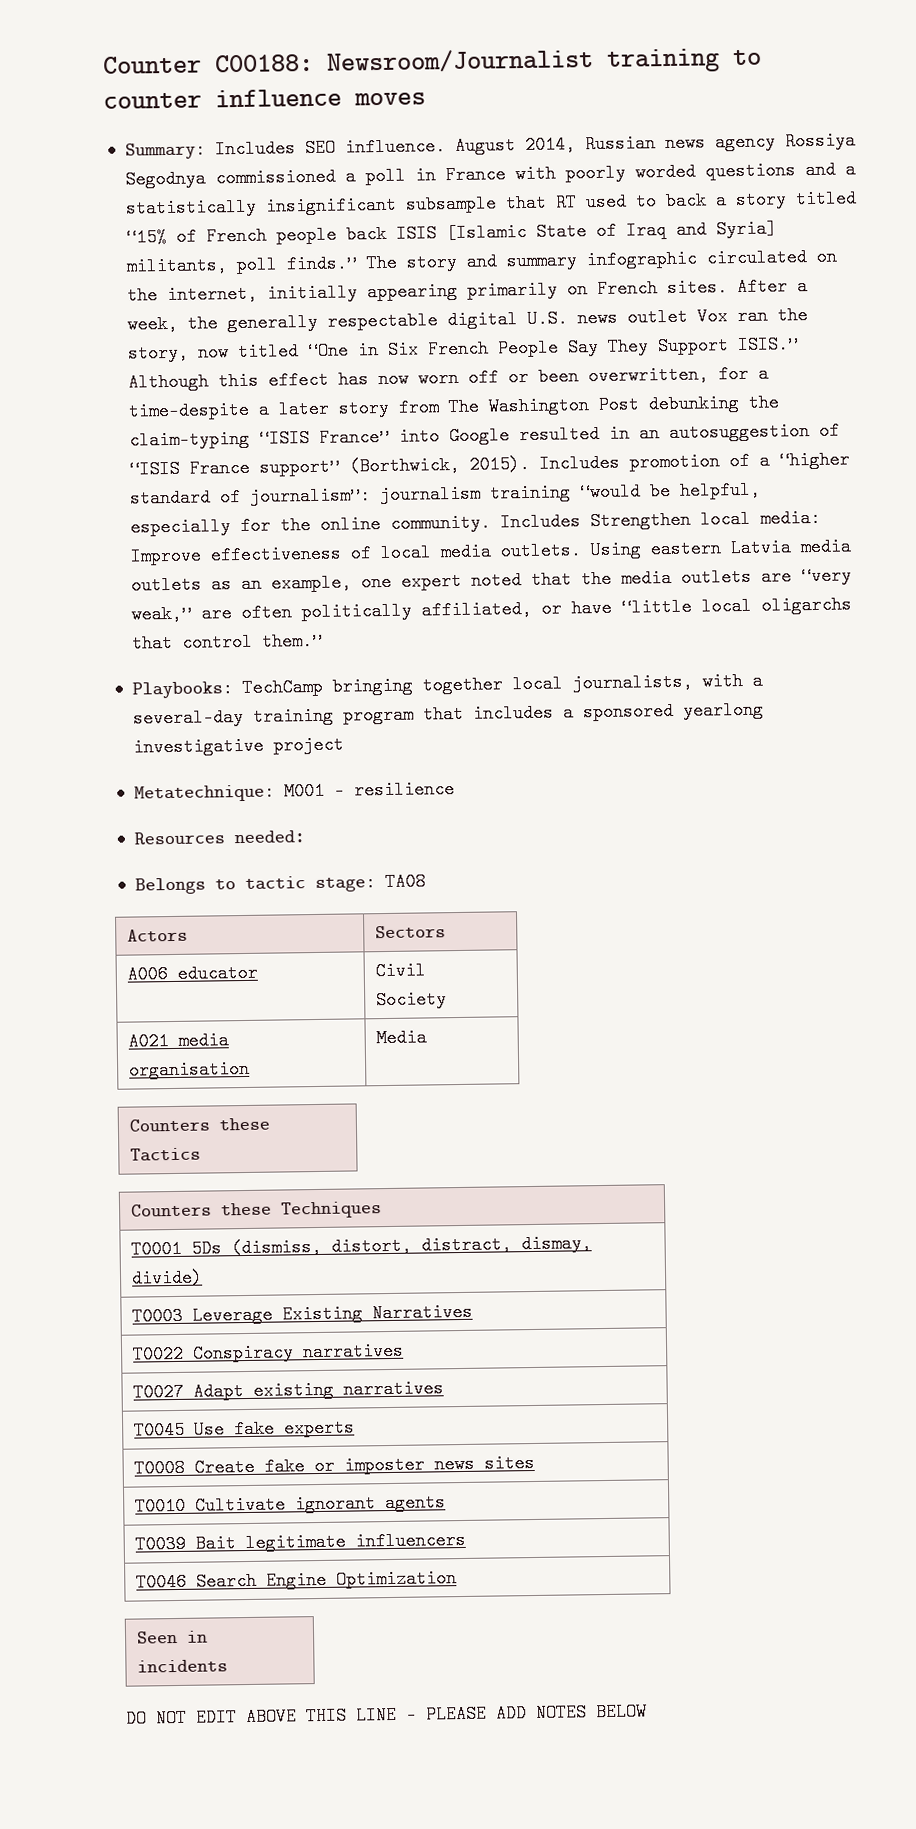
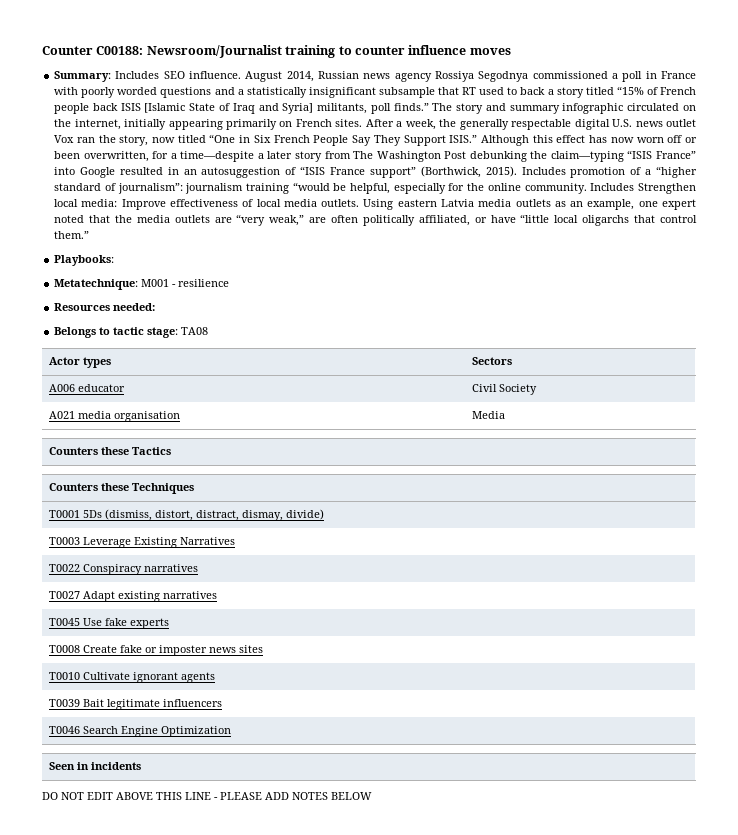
- Playbooks: TechCamp bringing together local journalists, with a several-day training program that includes a sponsored yearlong investigative project
+ Playbooks:
- Actors | Sectors
+ Actor types | Sectors

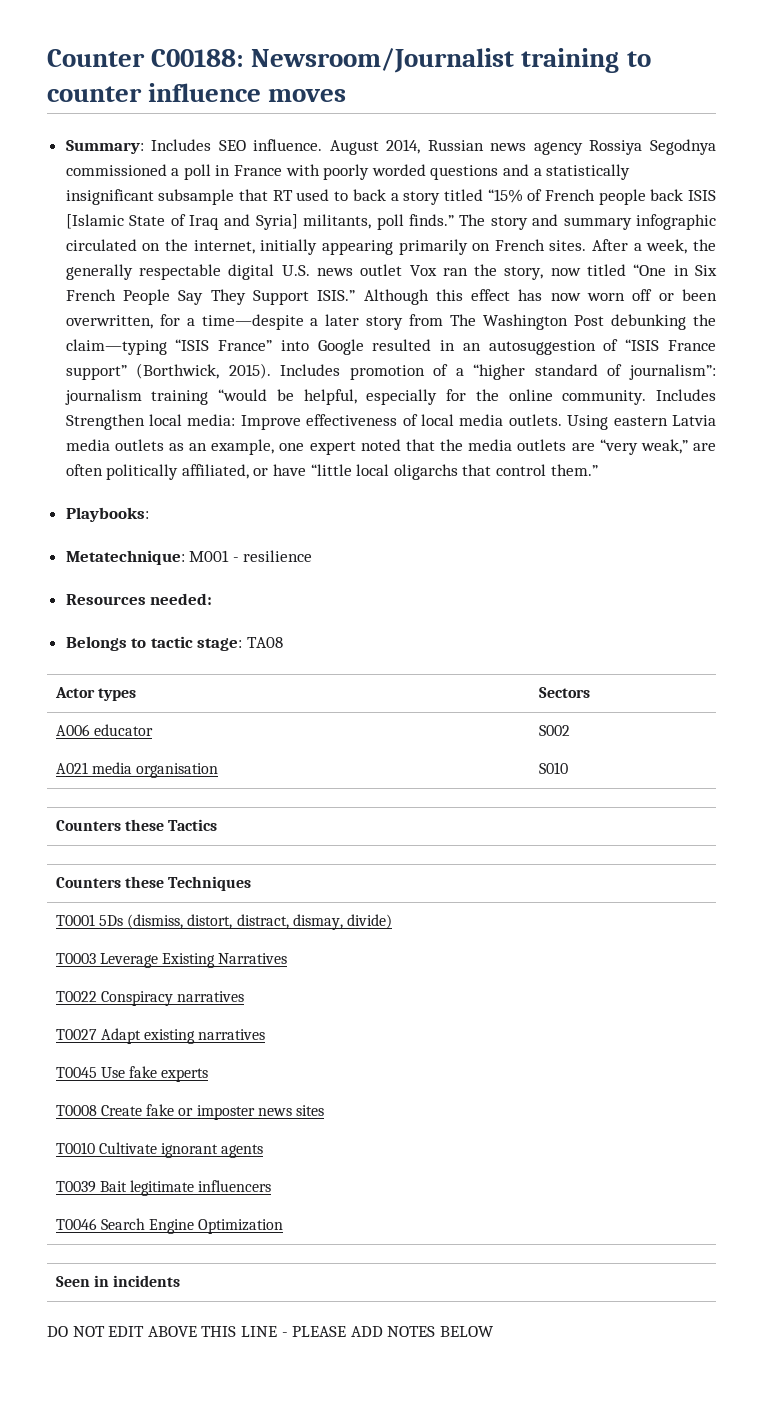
- A006 educator | Civil Society
+ A006 educator | S002
- A021 media organisation | Media
+ A021 media organisation | S010

